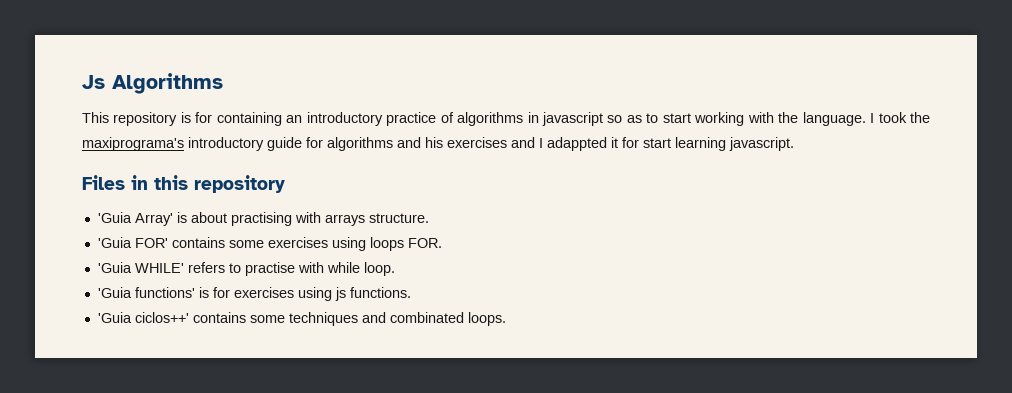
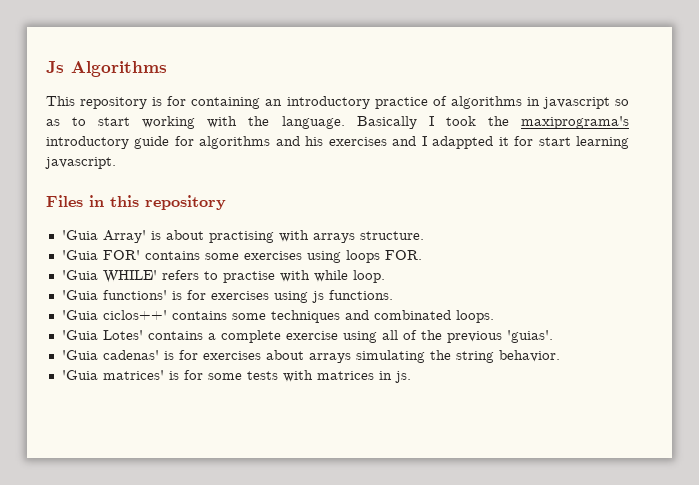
- I took the maxiprograma's introductory guide for algorithms and his exercises and I adappted it for start learning javascript.
+ Basically I took the maxiprograma's introductory guide for algorithms and his exercises and I adappted it for start learning javascript.
+ 'Guia Lotes' contains a complete exercise using all of the previous 'guias'.
+ 'Guia cadenas' is for exercises about arrays simulating the string behavior.
+ 'Guia matrices' is for some tests with matrices in js.

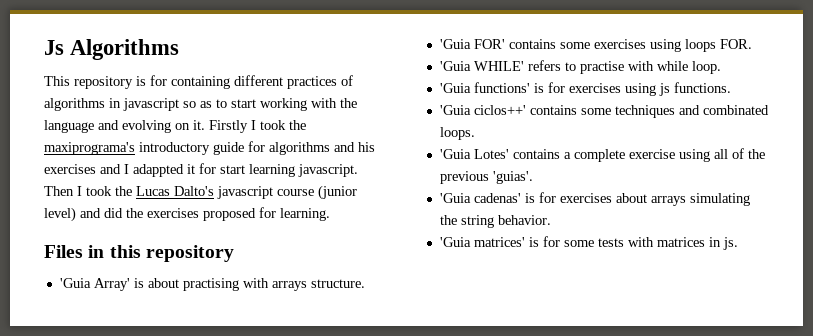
- This repository is for containing an introductory practice of algorithms in javascript so as to start working with the language. Basically I took the maxiprograma's introductory guide for algorithms and his exercises and I adappted it for start learning javascript.
+ This repository is for containing different practices of algorithms in javascript so as to start working with the language and evolving on it. Firstly I took the maxiprograma's introductory guide for algorithms and his exercises and I adappted it for start learning javascript. Then I took the Lucas Dalto's javascript course (junior level) and did the exercises proposed for learning.

